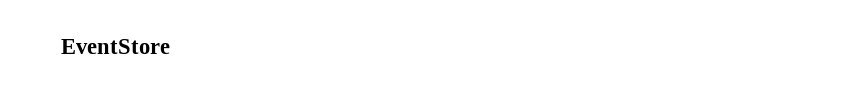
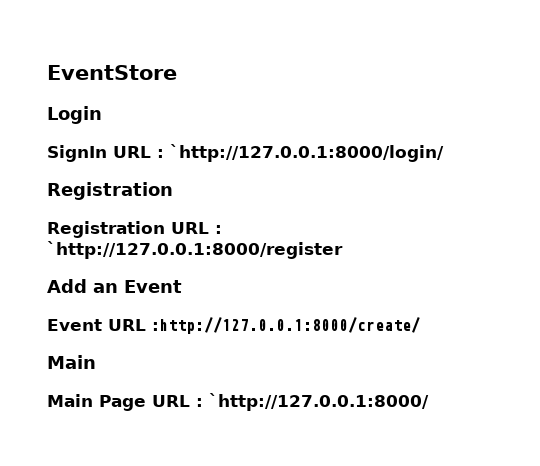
+ Login
+ SignIn URL : `http://127.0.0.1:8000/login/
+ Registration
+ Registration URL : `http://127.0.0.1:8000/register
+ Add an Event
+ Event URL :http://127.0.0.1:8000/create/
+ Main
+ Main Page URL : `http://127.0.0.1:8000/

